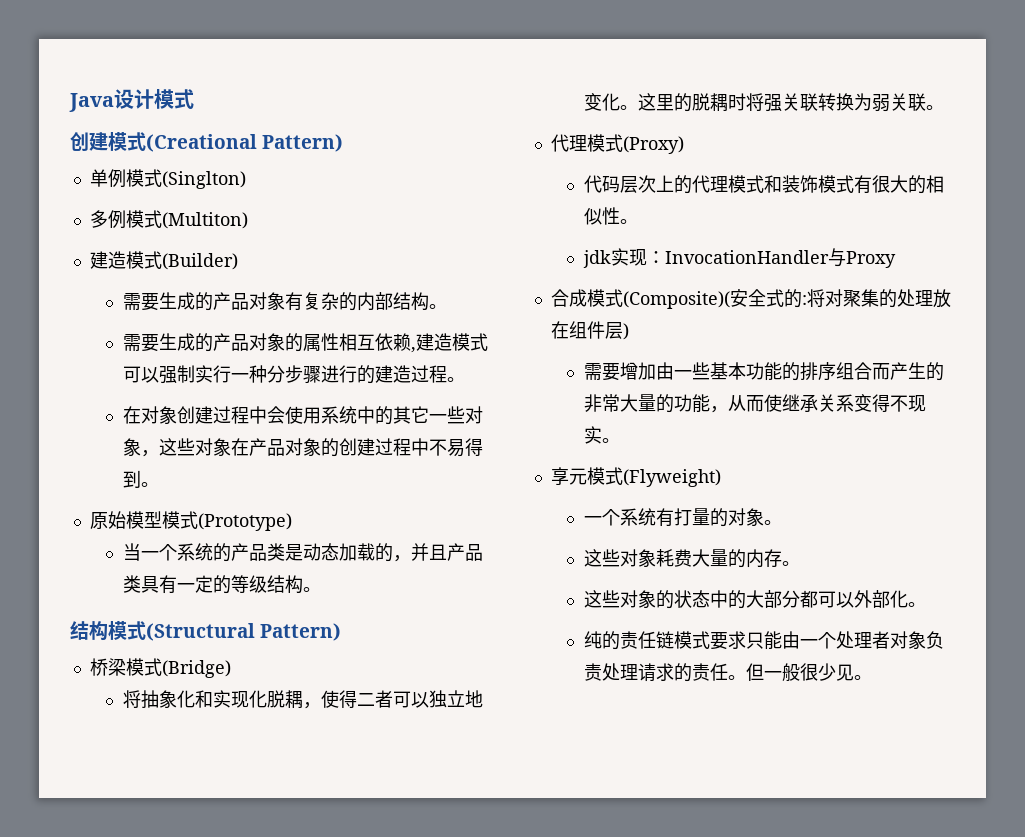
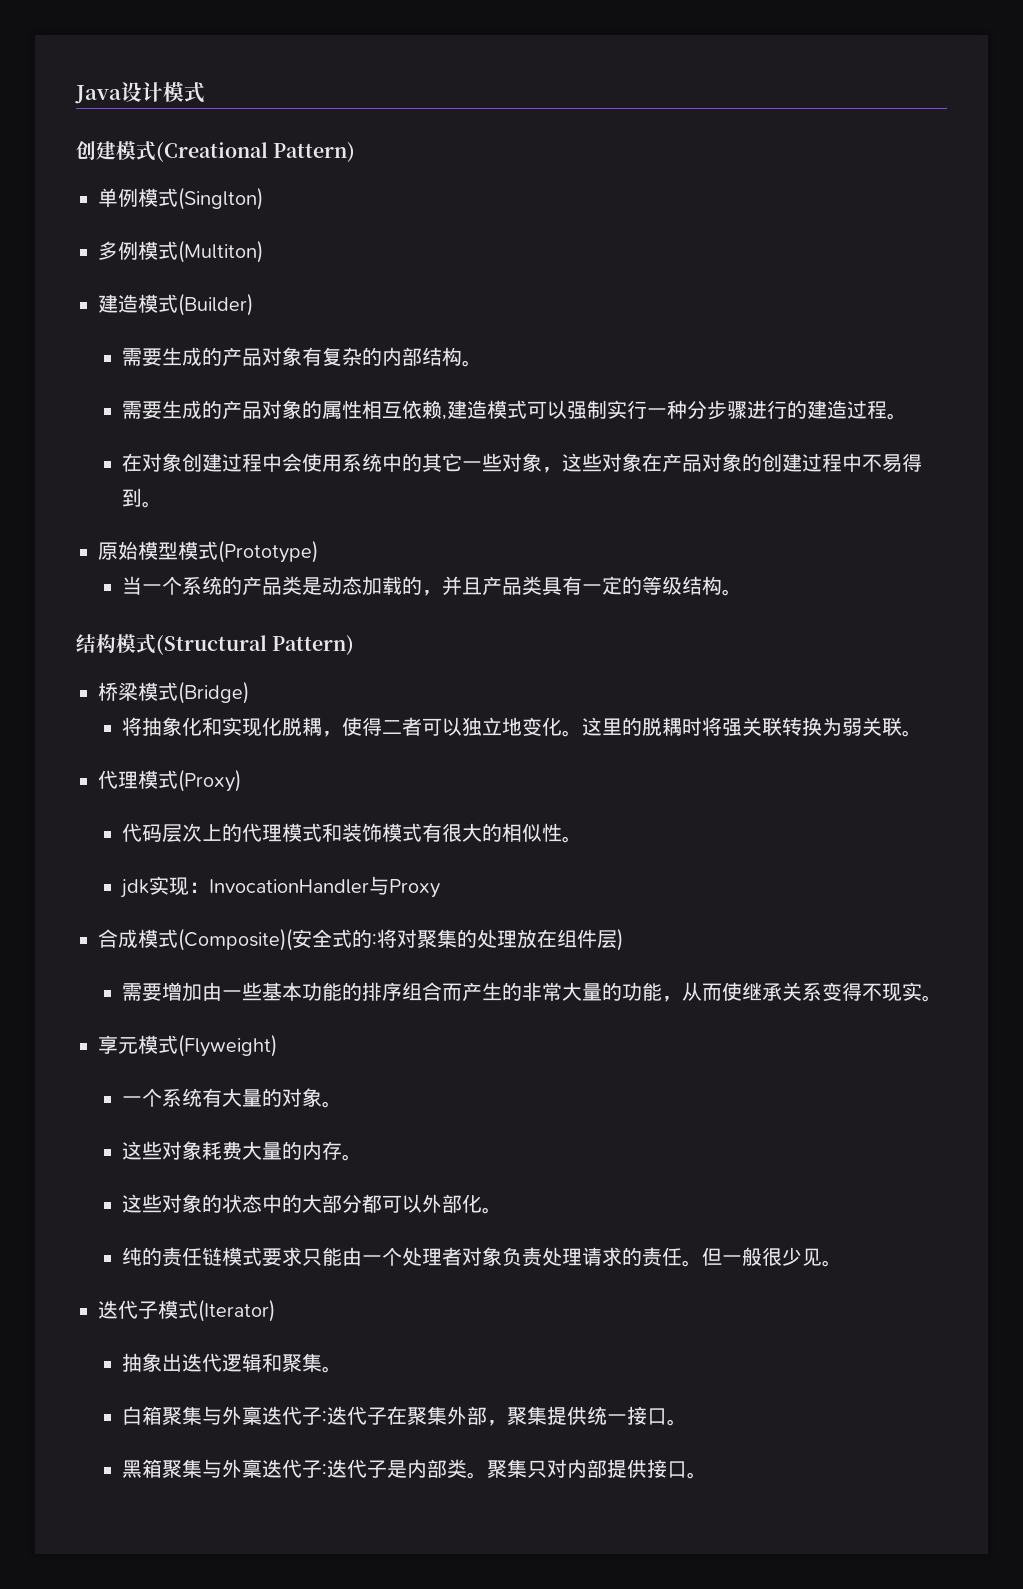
- 一个系统有打量的对象。
+ 一个系统有大量的对象。
+ 迭代子模式(Iterator)
+ 抽象出迭代逻辑和聚集。
+ 白箱聚集与外稟迭代子:迭代子在聚集外部，聚集提供统一接口。
+ 黑箱聚集与外稟迭代子:迭代子是内部类。聚集只对内部提供接口。

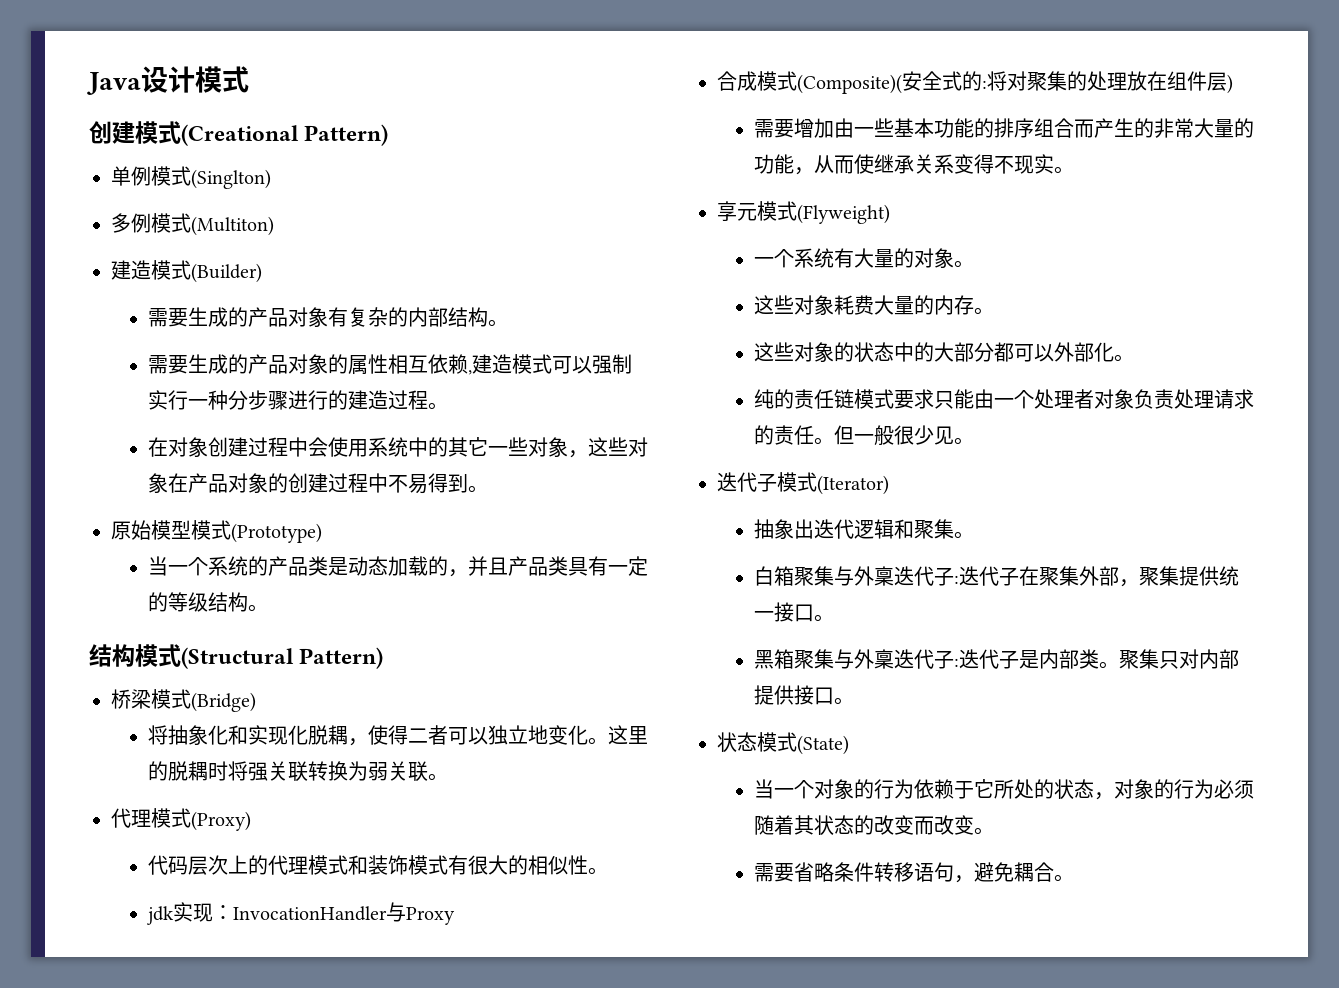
+ 状态模式(State)
+ 当一个对象的行为依赖于它所处的状态，对象的行为必须随着其状态的改变而改变。
+ 需要省略条件转移语句，避免耦合。

